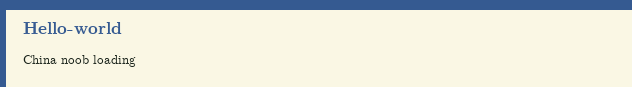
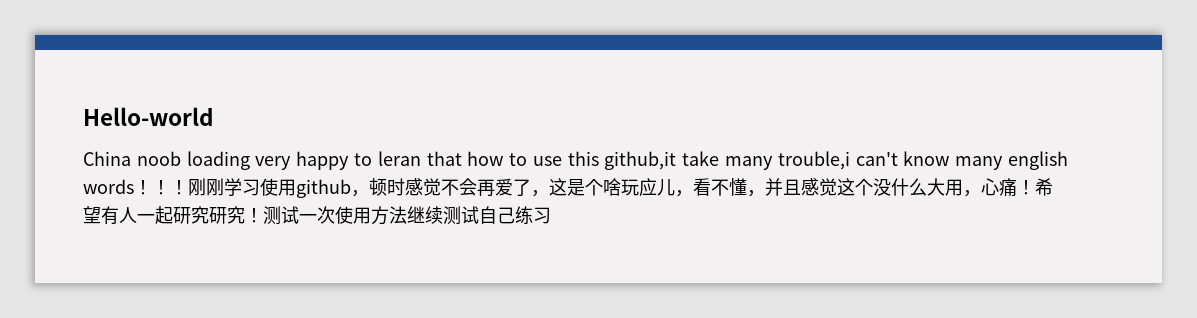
- China noob loading
+ China noob loading very happy to leran that how to use this github,it take many trouble,i can't know many english words！！！刚刚学习使用github，顿时感觉不会再爱了，这是个啥玩应儿，看不懂，并且感觉这个没什么大用，心痛！希望有人一起研究研究！测试一次使用方法继续测试自己练习

